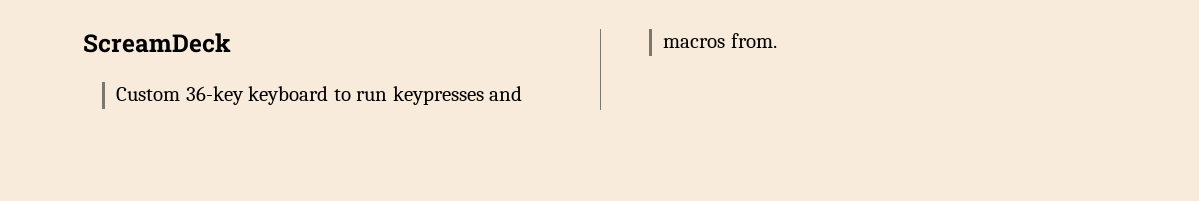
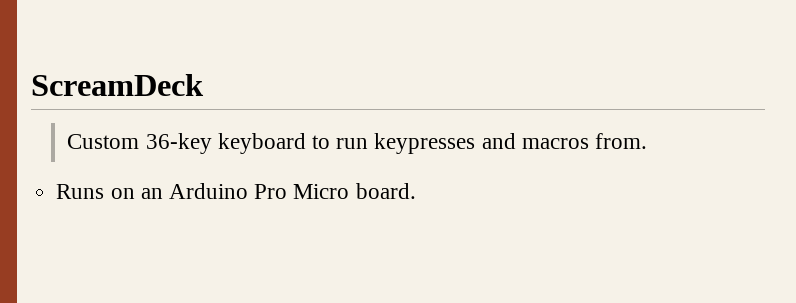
+ Runs on an Arduino Pro Micro board.

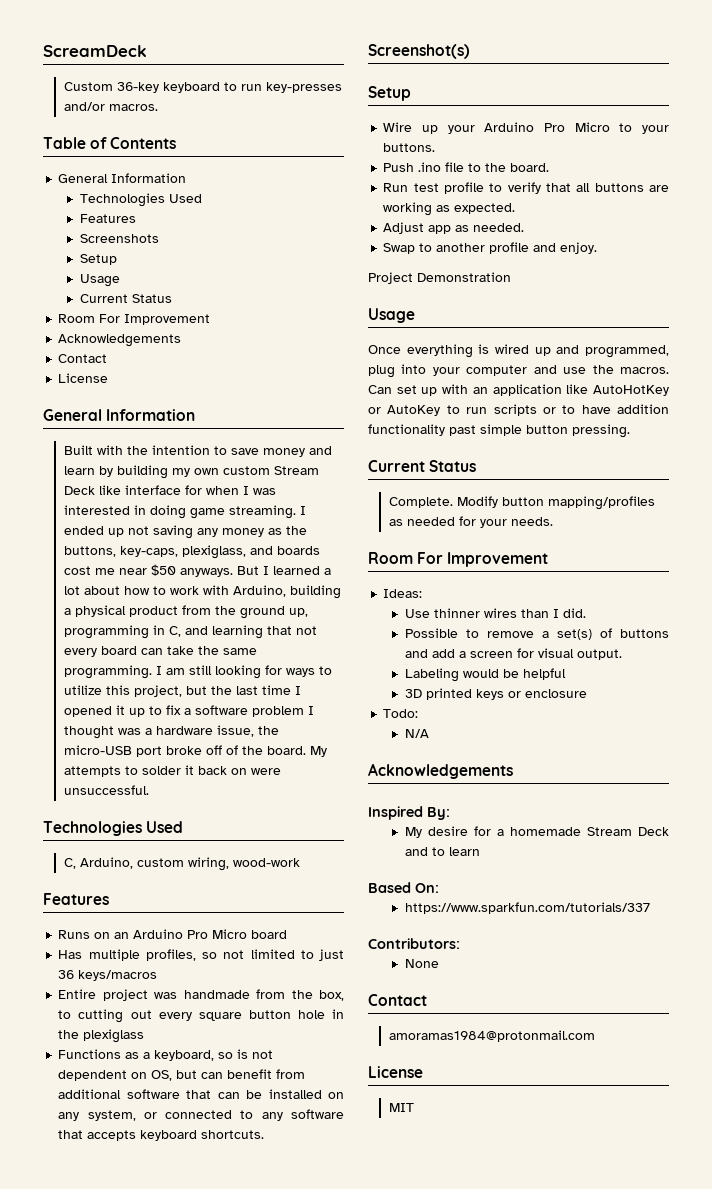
- Custom 36-key keyboard to run keypresses and macros from.
+ Custom 36-key keyboard to run key-presses and/or macros.
+ Table of Contents
+ General Information
+ Technologies Used
+ Features
+ Screenshots
+ Setup
+ Usage
+ Current Status
+ Room For Improvement
+ Acknowledgements
+ Contact
+ License
+ General Information
+ Built with the intention to save money and learn by building my own custom Stream Deck like interface for when I was interested in doing game streaming. I ended up not saving any money as the buttons, key-caps, plexiglass, and boards cost me near $50 anyways. But I learned a lot about how to work with Arduino, building a physical product from the ground up, programming in C, and learning that not every board can take the same programming. I am still looking for ways to utilize this project, but the last time I opened it up to fix a software problem I thought was a hardware issue, the micro-USB port broke off of the board. My attempts to solder it back on were unsuccessful.
+ Technologies Used
+ C, Arduino, custom wiring, wood-work
+ Features
- Runs on an Arduino Pro Micro board.
+ Runs on an Arduino Pro Micro board
+ Has multiple profiles, so not limited to just 36 keys/macros
+ Entire project was handmade from the box, to cutting out every square button hole in the plexiglass
+ Functions as a keyboard, so is not dependent on OS, but can benefit from additional software that can be installed on any system, or connected to any software that accepts keyboard shortcuts.
+ Screenshot(s)
+ Setup
+ Wire up your Arduino Pro Micro to your buttons.
+ Push .ino file to the board.
+ Run test profile to verify that all buttons are working as expected.
+ Adjust app as needed.
+ Swap to another profile and enjoy.
+ Project Demonstration
+ Usage
+ Once everything is wired up and programmed, plug into your computer and use the macros. Can set up with an application like AutoHotKey or AutoKey to run scripts or to have addition functionality past simple button pressing.
+ Current Status
+ Complete. Modify button mapping/profiles as needed for your needs.
+ Room For Improvement
+ Ideas:
+ Use thinner wires than I did.
+ Possible to remove a set(s) of buttons and add a screen for visual output.
+ Labeling would be helpful
+ 3D printed keys or enclosure
+ Todo:
+ N/A
+ Acknowledgements
+ Inspired By:
+ My desire for a homemade Stream Deck and to learn
+ Based On:
+ https://www.sparkfun.com/tutorials/337
+ Contributors:
+ None
+ Contact
+ amoramas1984@protonmail.com
+ License
+ MIT

